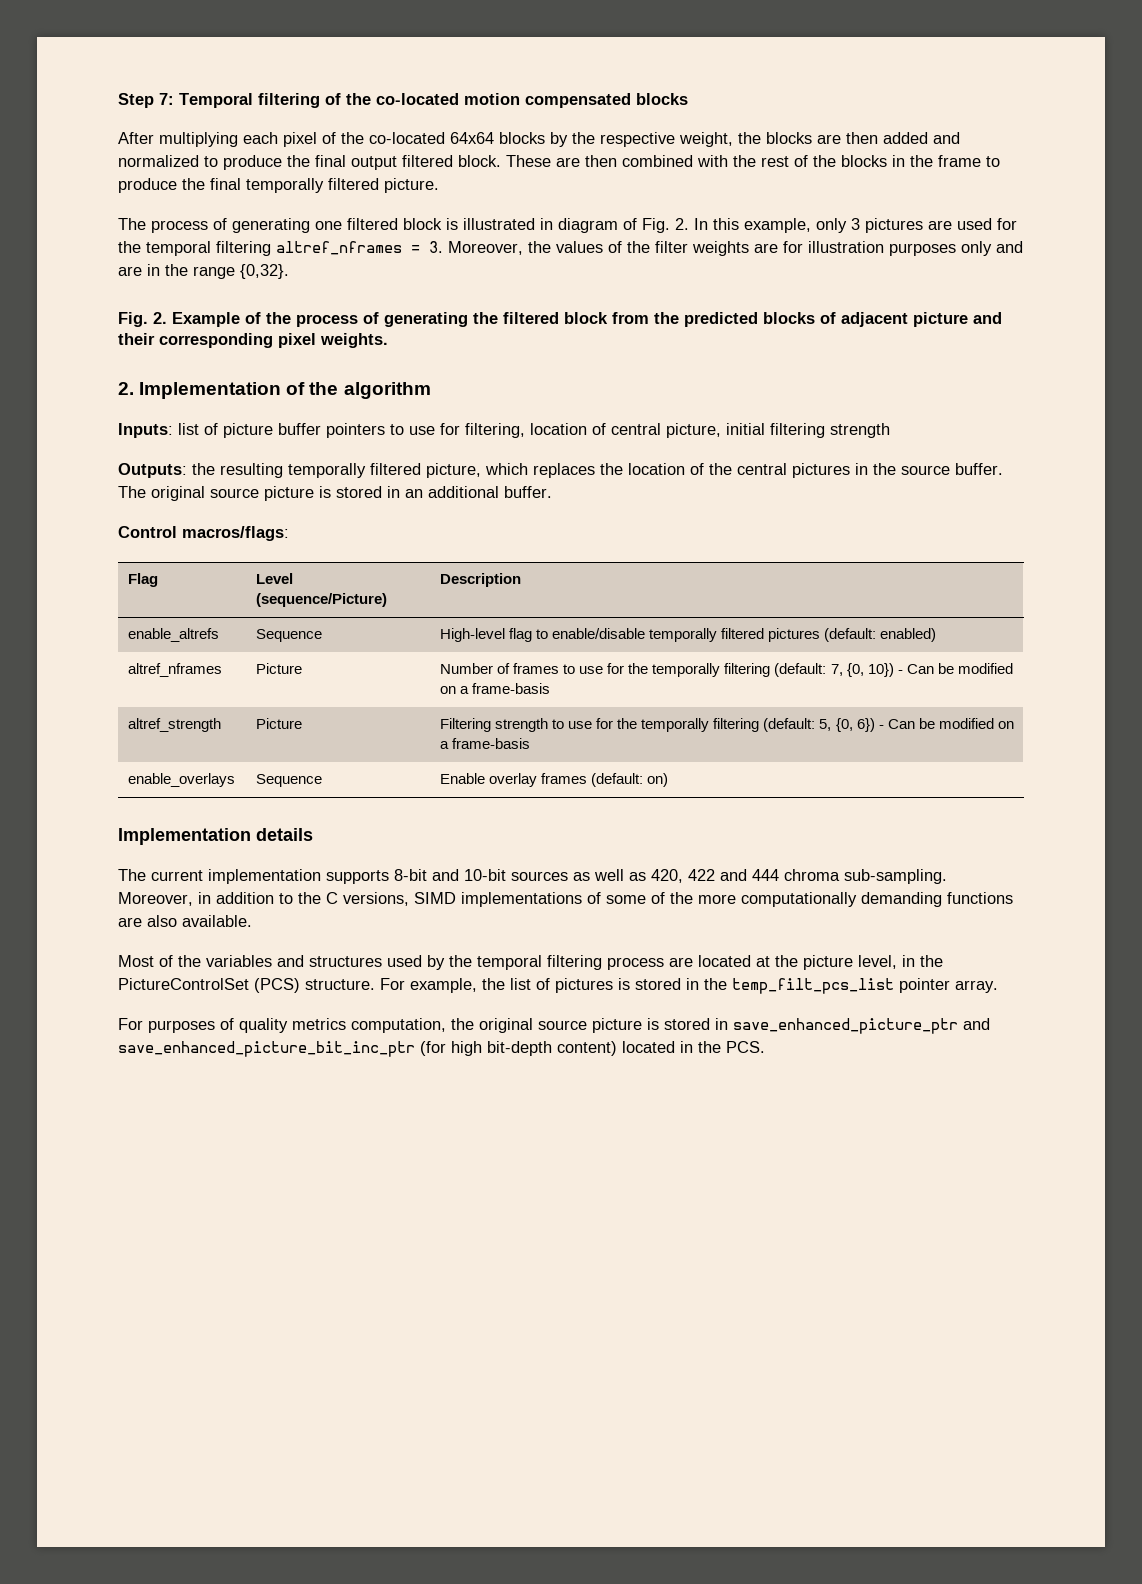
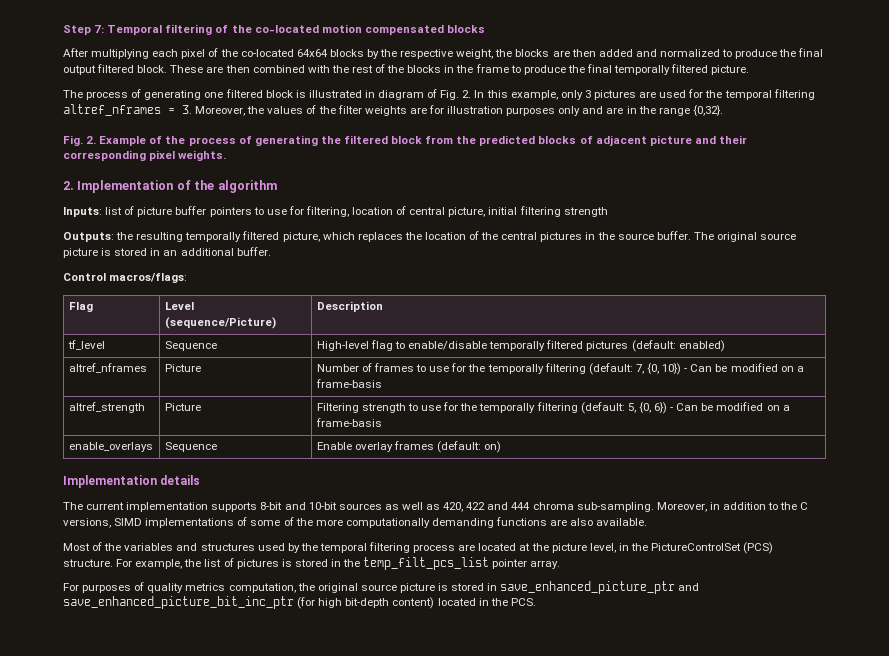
- enable_altrefs | Sequence | High-level flag to enable/disable temporally filtered pictures (default: enabled)
+ tf_level | Sequence | High-level flag to enable/disable temporally filtered pictures (default: enabled)

